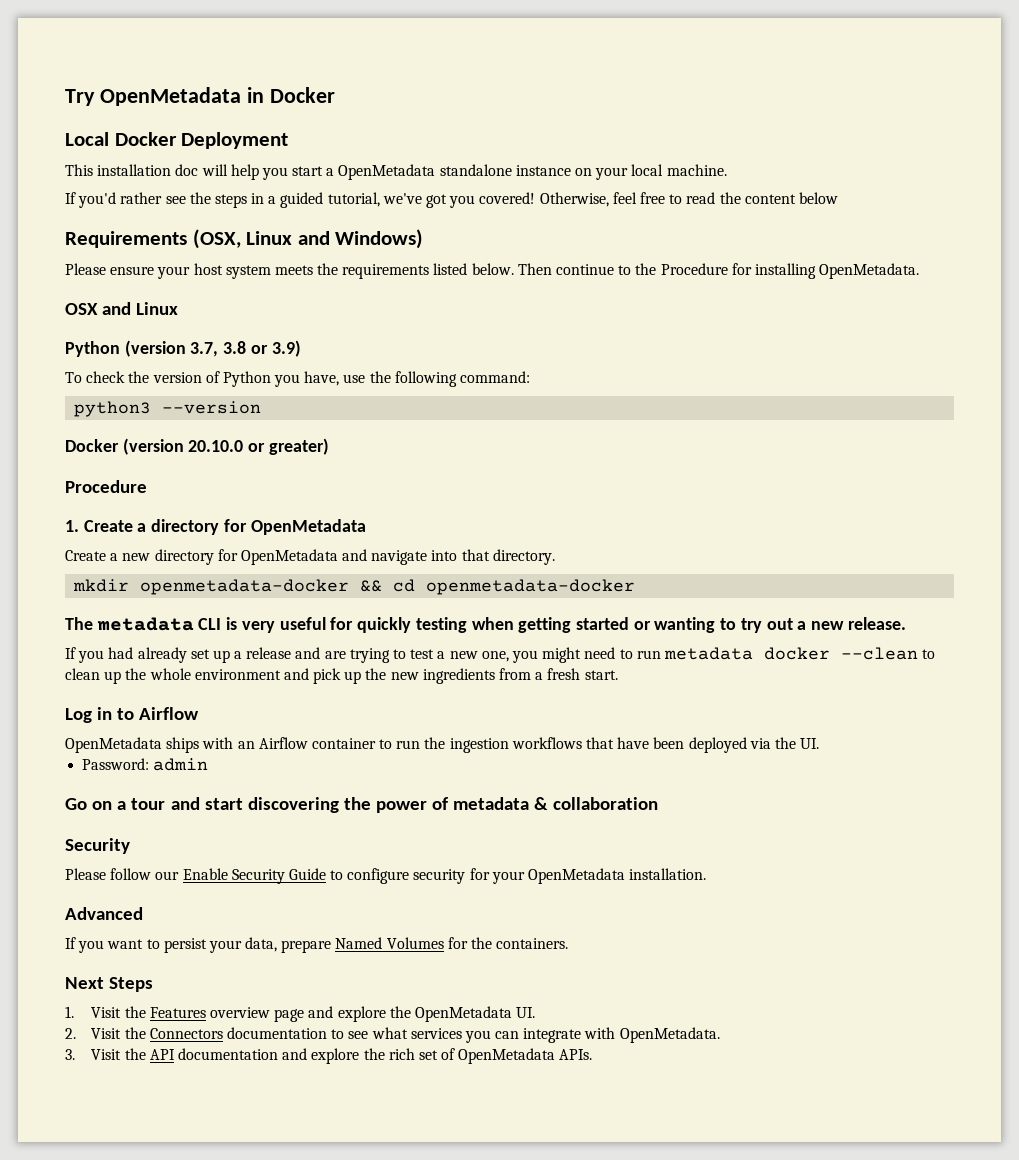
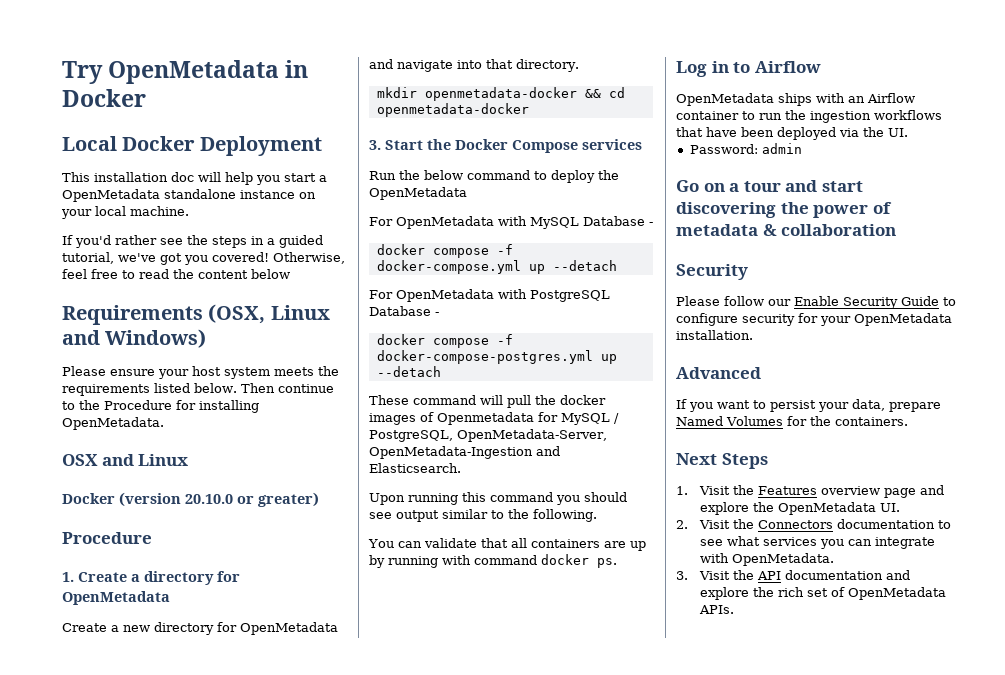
- Python (version 3.7, 3.8 or 3.9)
- To check the version of Python you have, use the following command:
- python3 --version
- The metadata CLI is very useful for quickly testing when getting started or wanting to try out a new release.
- If you had already set up a release and are trying to test a new one, you might need to run metadata docker --clean to clean up the whole environment and pick up the new ingredients from a fresh start.
+ 3. Start the Docker Compose services
+ Run the below command to deploy the OpenMetadata
+ For OpenMetadata with MySQL Database -
+ docker compose -f docker-compose.yml up --detach
+ For OpenMetadata with PostgreSQL Database -
+ docker compose -f docker-compose-postgres.yml up --detach
+ These command will pull the docker images of Openmetadata for MySQL / PostgreSQL, OpenMetadata-Server, OpenMetadata-Ingestion and Elasticsearch.
+ Upon running this command you should see output similar to the following.
+ You can validate that all containers are up by running with command docker ps.

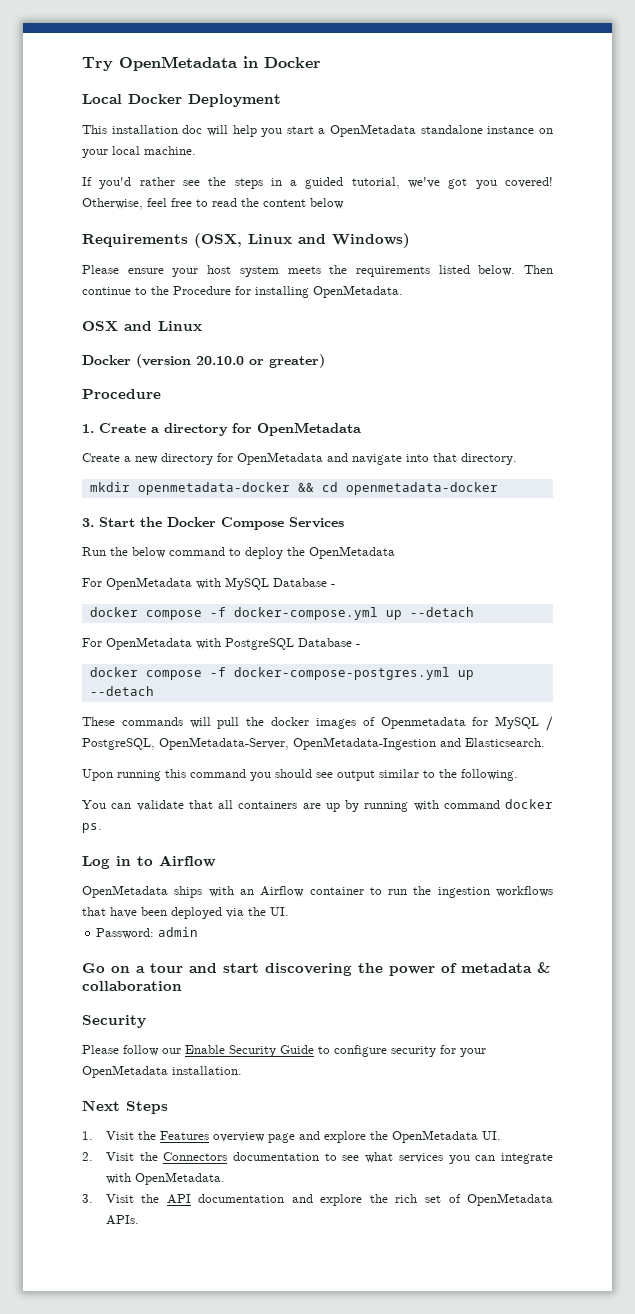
- 3. Start the Docker Compose services
+ 3. Start the Docker Compose Services
- These command will pull the docker images of Openmetadata for MySQL / PostgreSQL, OpenMetadata-Server, OpenMetadata-Ingestion and Elasticsearch.
+ These commands will pull the docker images of Openmetadata for MySQL / PostgreSQL, OpenMetadata-Server, OpenMetadata-Ingestion and Elasticsearch.
- Advanced
- If you want to persist your data, prepare Named Volumes for the containers.

